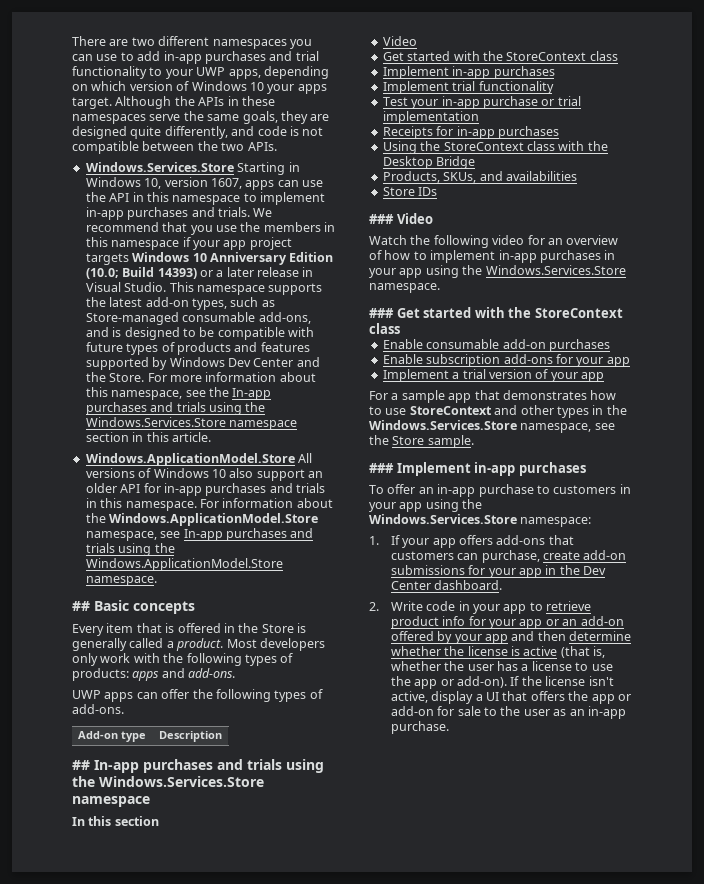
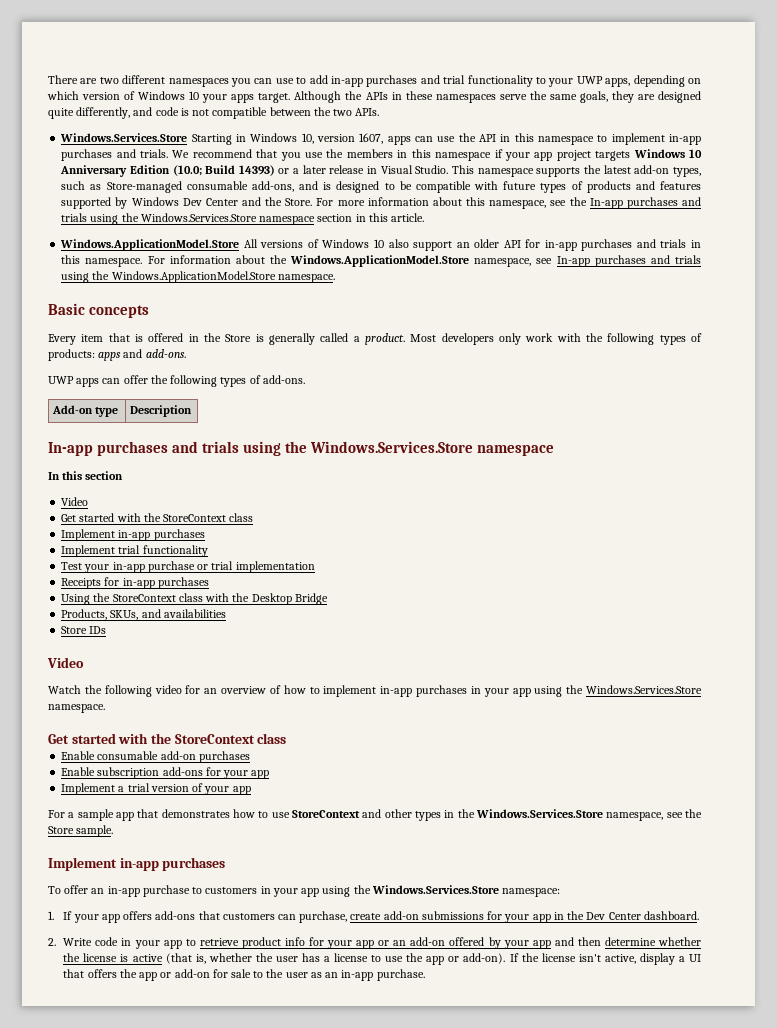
- ## Basic concepts
+ Basic concepts
  Add-on type | Description
- ## In-app purchases and trials using the Windows.Services.Store namespace
+ In-app purchases and trials using the Windows.Services.Store namespace
  Store IDs
- ### Video
+ Video
  Watch the following video for an overview of how to implement in-app purchases in your app using the Windows.Services.Store namespace.
- ### Get started with the StoreContext class
+ Get started with the StoreContext class
  For a sample app that demonstrates how to use StoreContext and other types in the Windows.Services.Store namespace, see the Store sample.
- ### Implement in-app purchases
+ Implement in-app purchases

